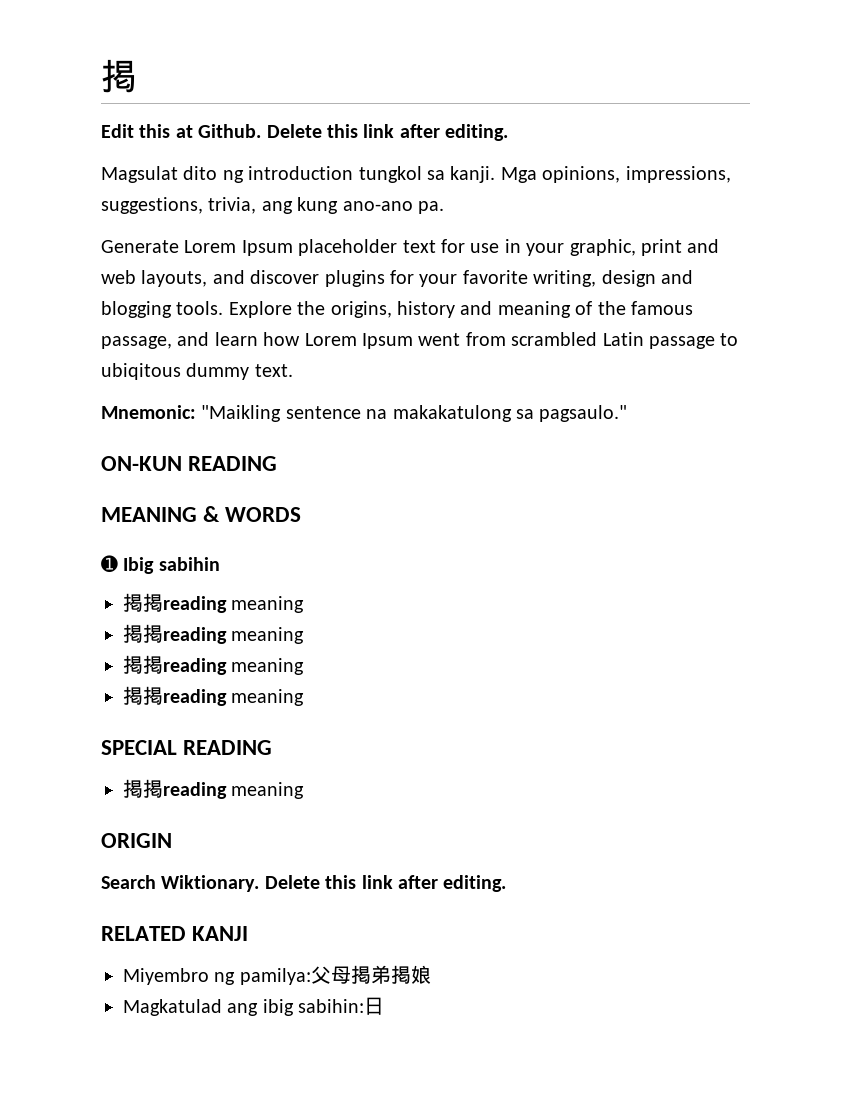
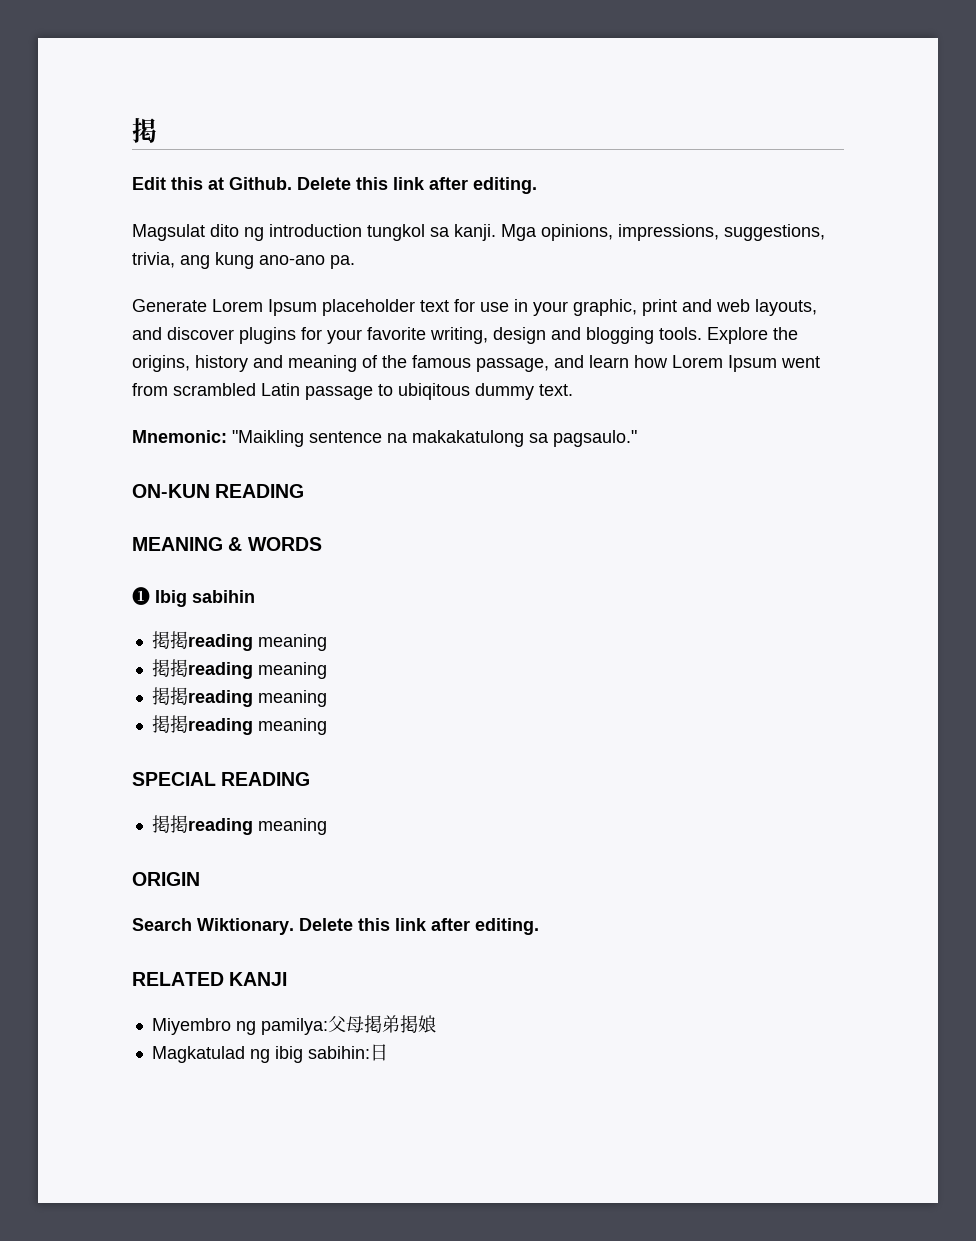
- Magkatulad ang ibig sabihin:日
+ Magkatulad ng ibig sabihin:日

